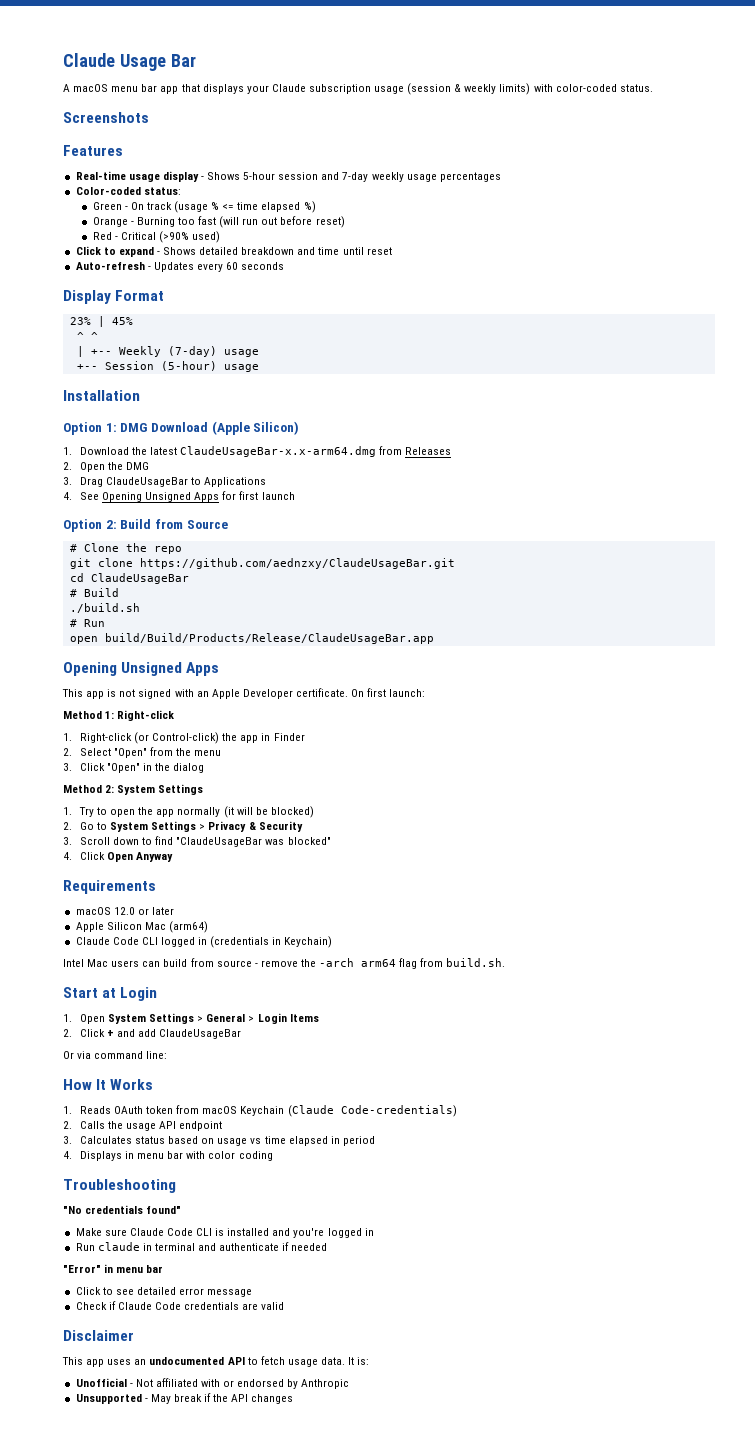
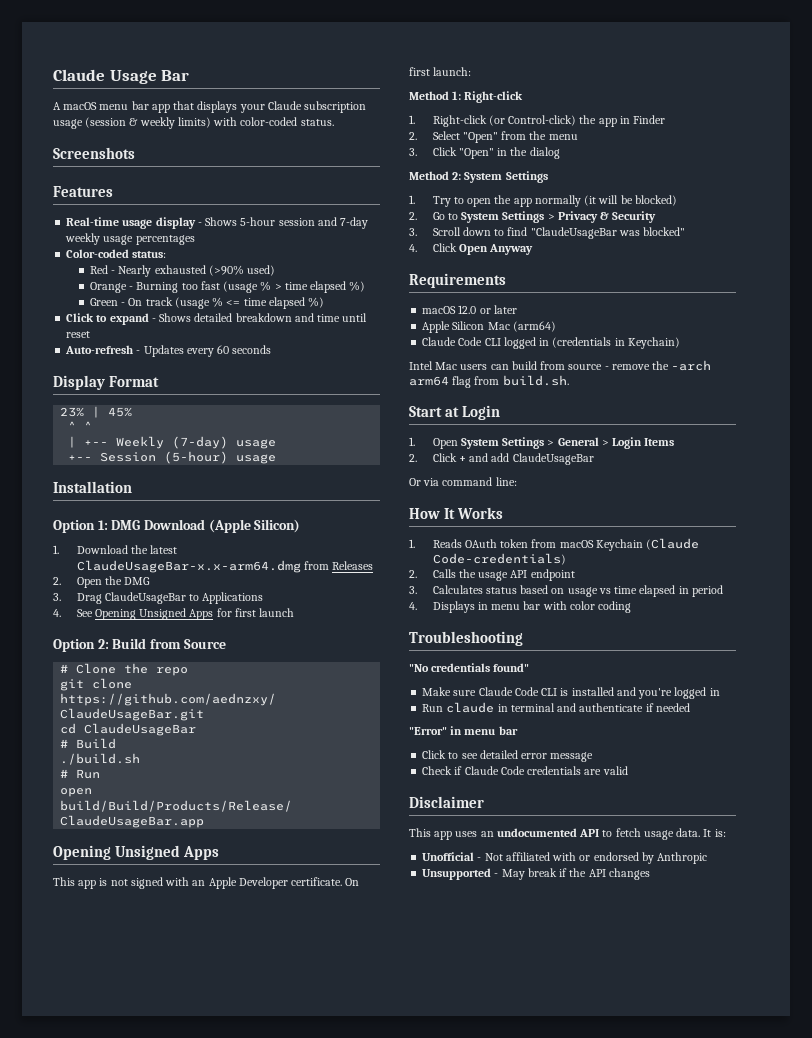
+ Red - Nearly exhausted (>90% used)
+ Orange - Burning too fast (usage % > time elapsed %)
- Orange - Burning too fast (will run out before reset)
- Red - Critical (>90% used)

